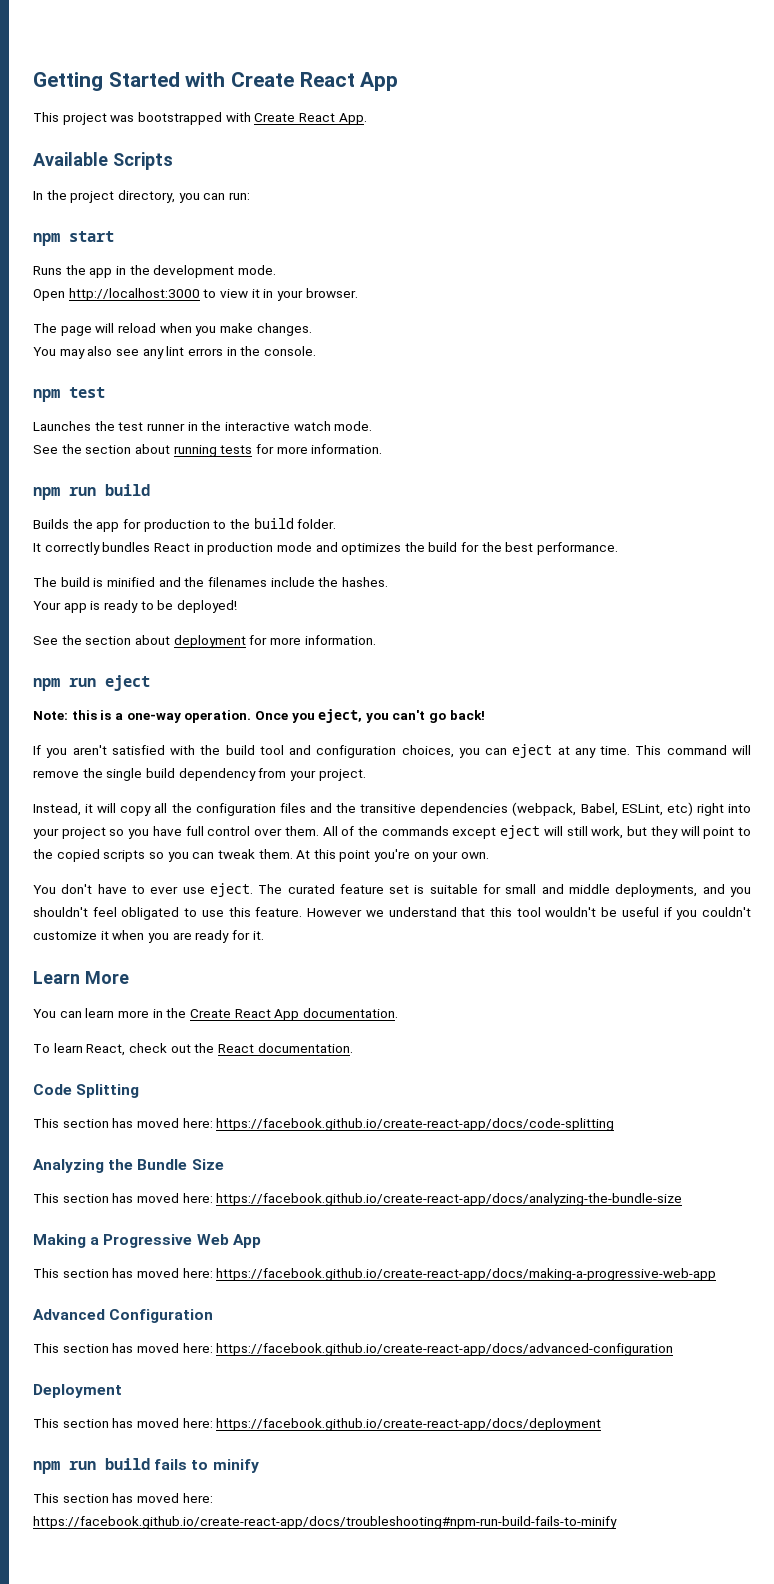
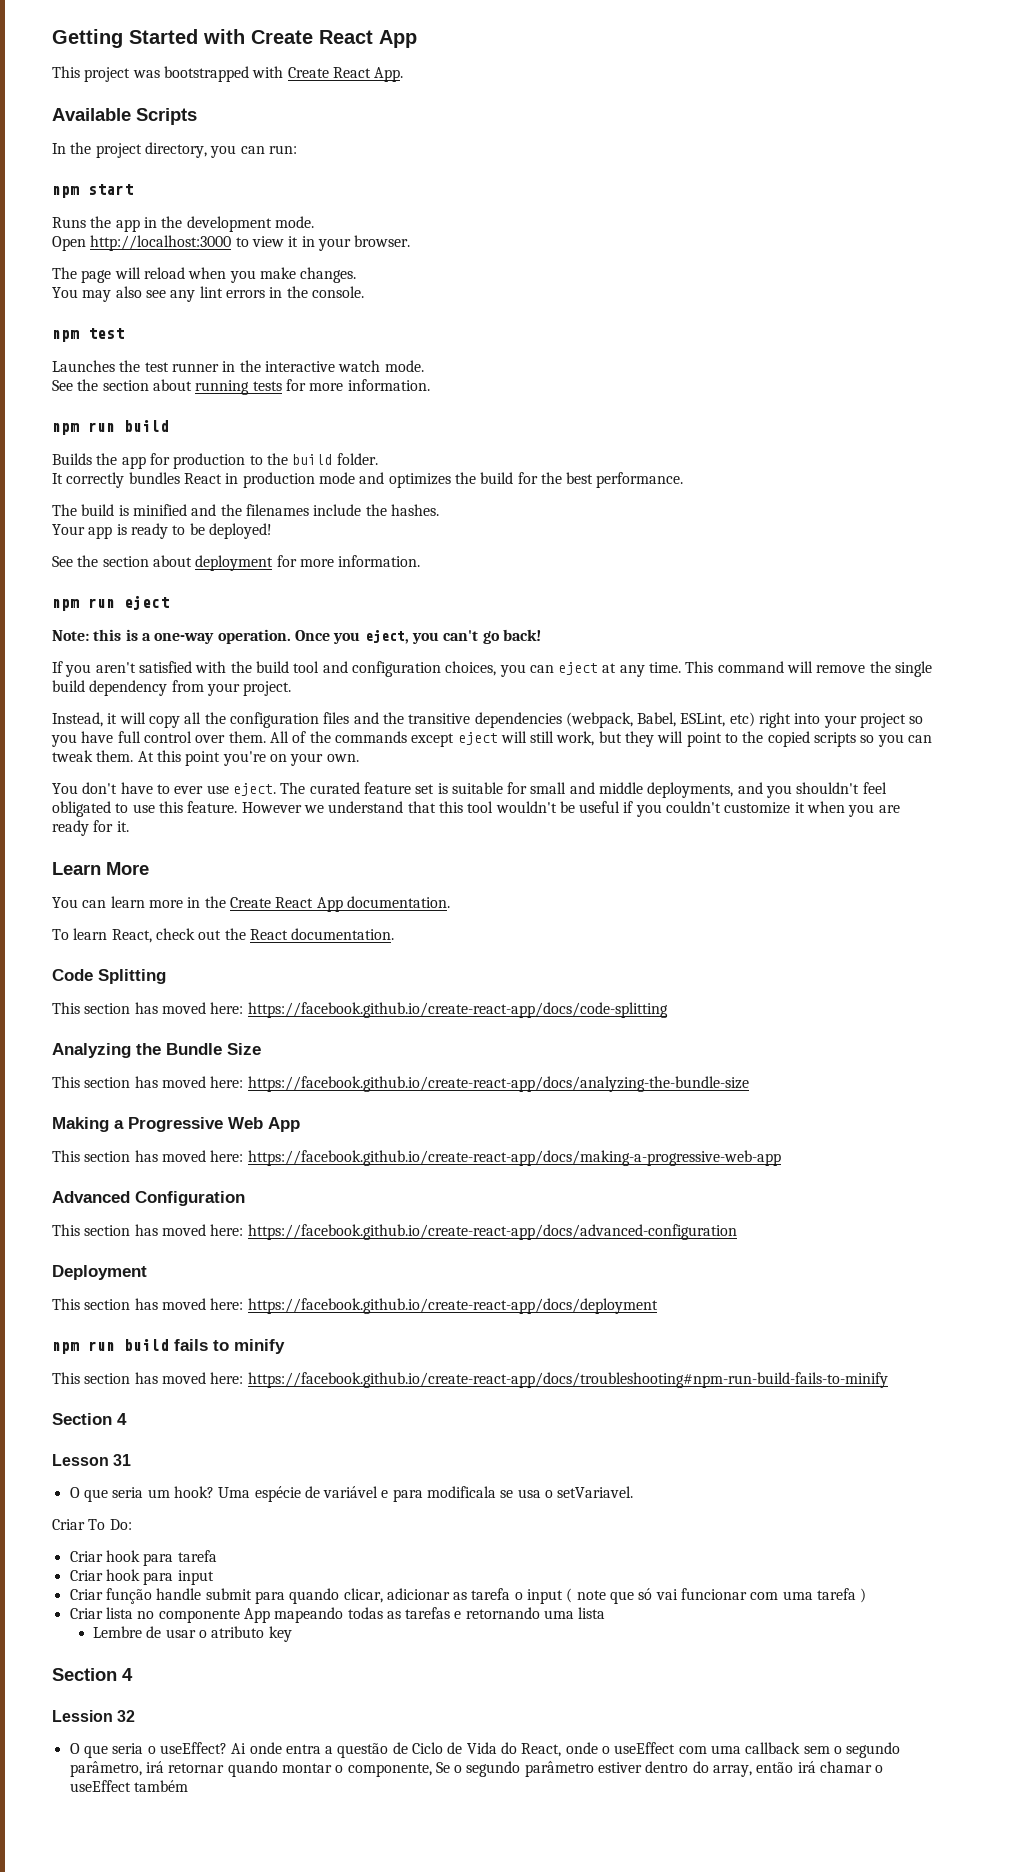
  This section has moved here: https://facebook.github.io/create-react-app/docs/troubleshooting#npm-run-build-fails-to-minify
+ Section 4
+ Lesson 31
+ O que seria um hook? Uma espécie de variável e para modificala se usa o setVariavel.
+ Criar To Do:
+ Criar hook para tarefa
+ Criar hook para input
+ Criar função handle submit para quando clicar, adicionar as tarefa o input ( note que só vai funcionar com uma tarefa )
+ Criar lista no componente App mapeando todas as tarefas e retornando uma lista
+ Lembre de usar o atributo key
+ Section 4
+ Lession 32
+ O que seria o useEffect? Ai onde entra a questão de Ciclo de Vida do React, onde o useEffect com uma callback sem o segundo parâmetro, irá retornar quando montar o componente, Se o segundo parâmetro estiver dentro do array, então irá chamar o useEffect também

